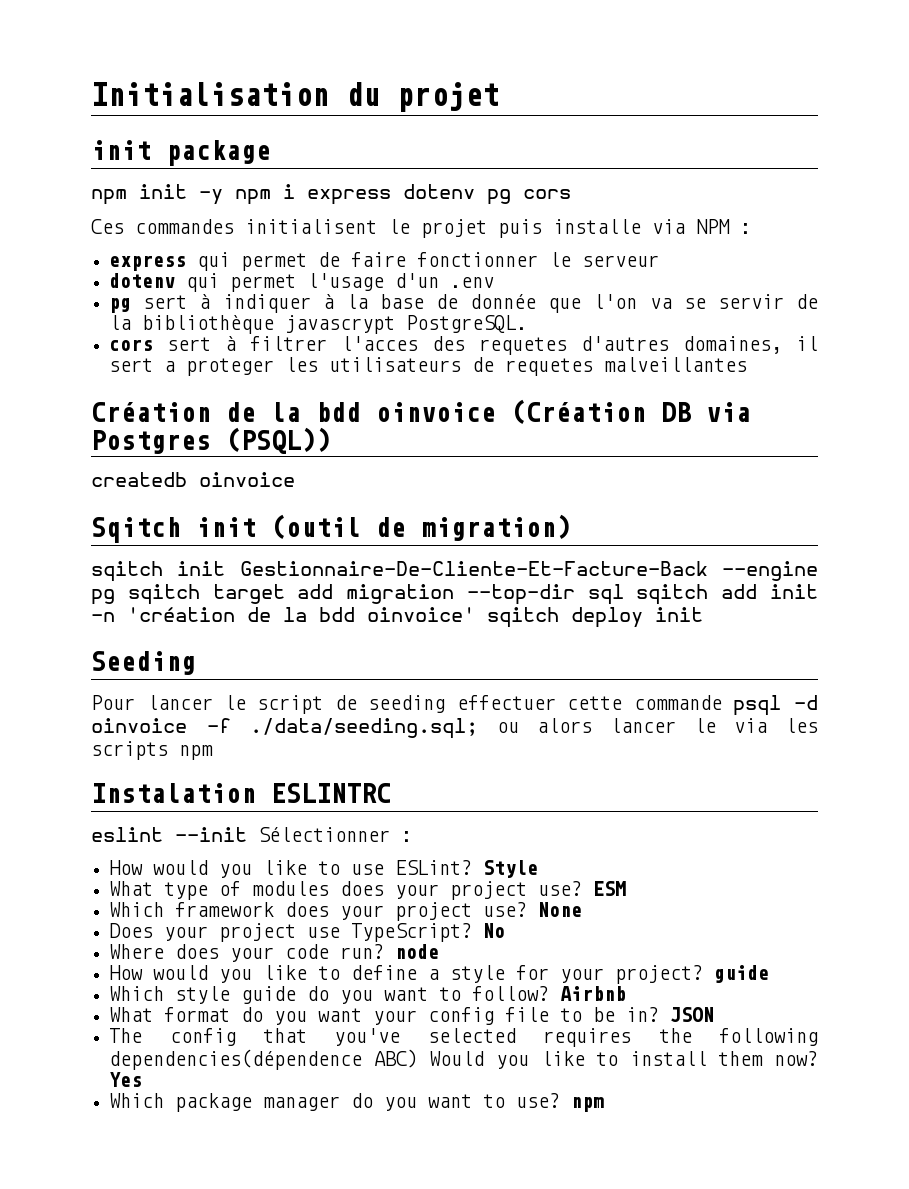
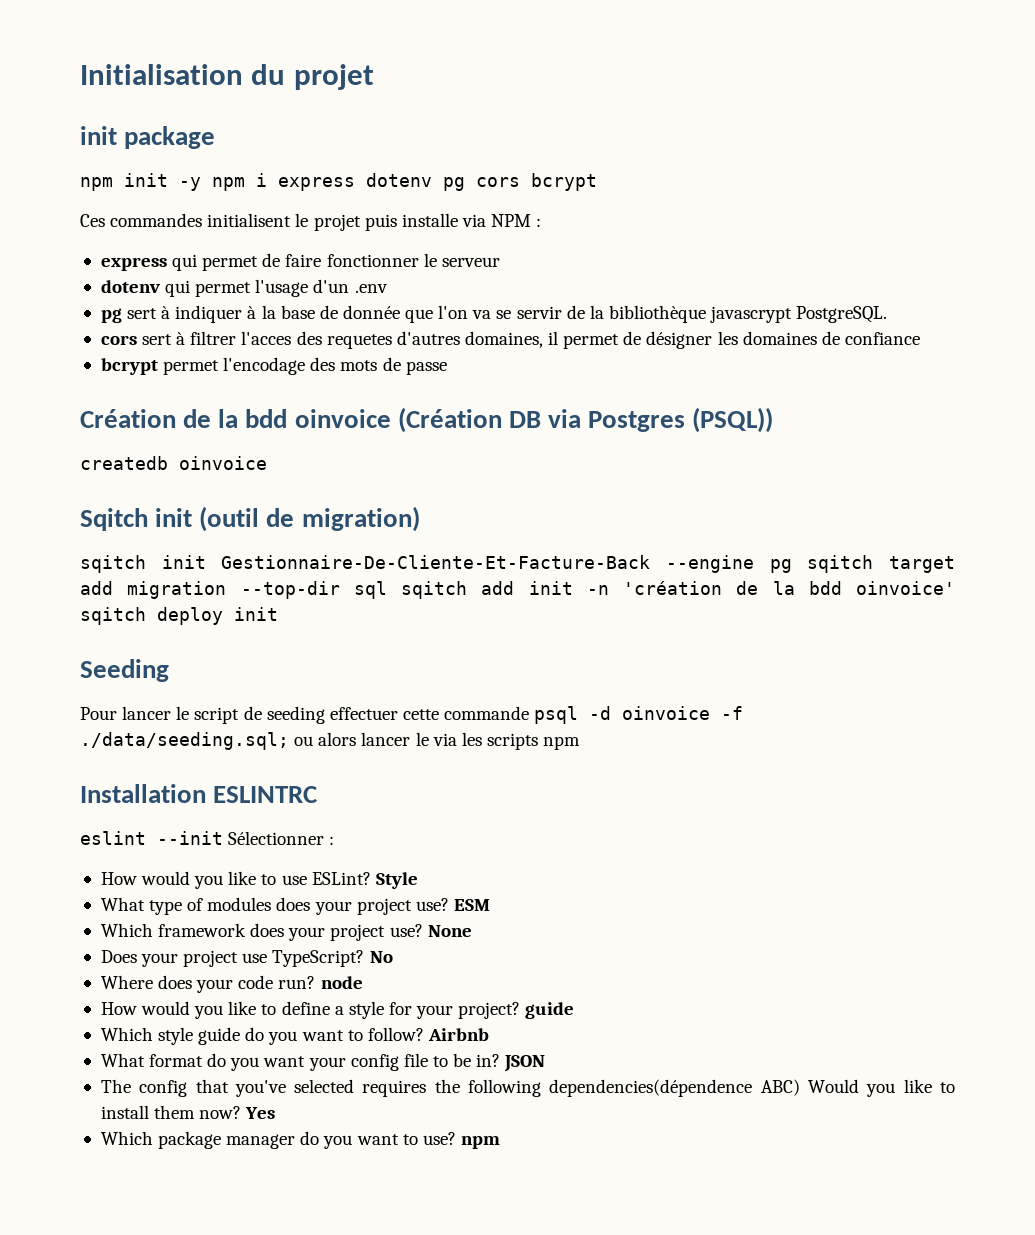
- npm init -y npm i express dotenv pg cors
+ npm init -y npm i express dotenv pg cors bcrypt
- cors sert à filtrer l'acces des requetes d'autres domaines, il sert a proteger les utilisateurs de requetes malveillantes
+ cors sert à filtrer l'acces des requetes d'autres domaines, il permet de désigner les domaines de confiance
+ bcrypt permet l'encodage des mots de passe
- Instalation ESLINTRC
+ Installation ESLINTRC

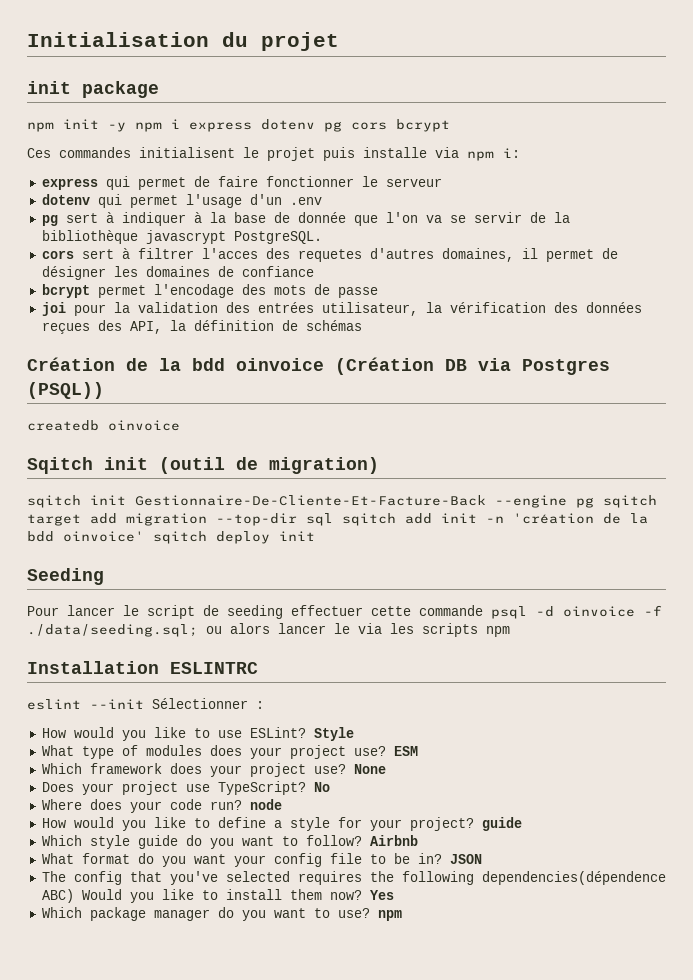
- Ces commandes initialisent le projet puis installe via NPM :
+ Ces commandes initialisent le projet puis installe via npm i:
+ joi pour la validation des entrées utilisateur, la vérification des données reçues des API, la définition de schémas

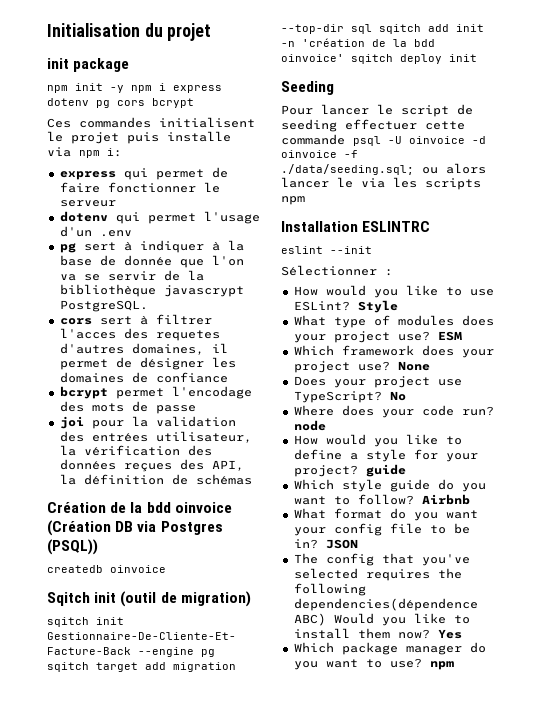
- Pour lancer le script de seeding effectuer cette commande psql -d oinvoice -f ./data/seeding.sql; ou alors lancer le via les scripts npm
+ Pour lancer le script de seeding effectuer cette commande psql -U oinvoice -d oinvoice -f ./data/seeding.sql; ou alors lancer le via les scripts npm
- eslint --init Sélectionner :
+ eslint --init
+ Sélectionner :

